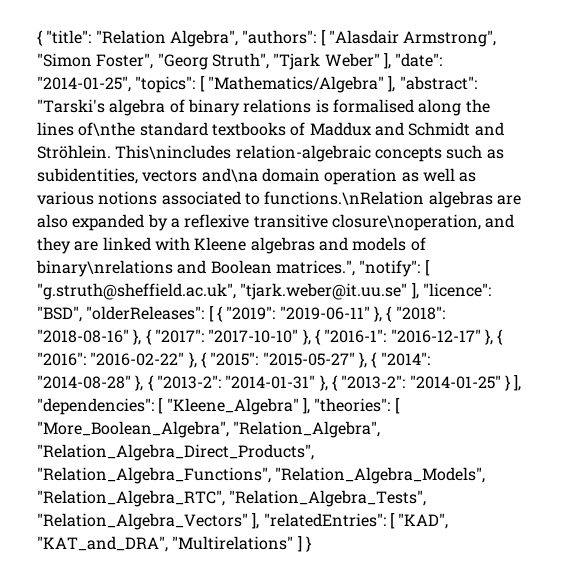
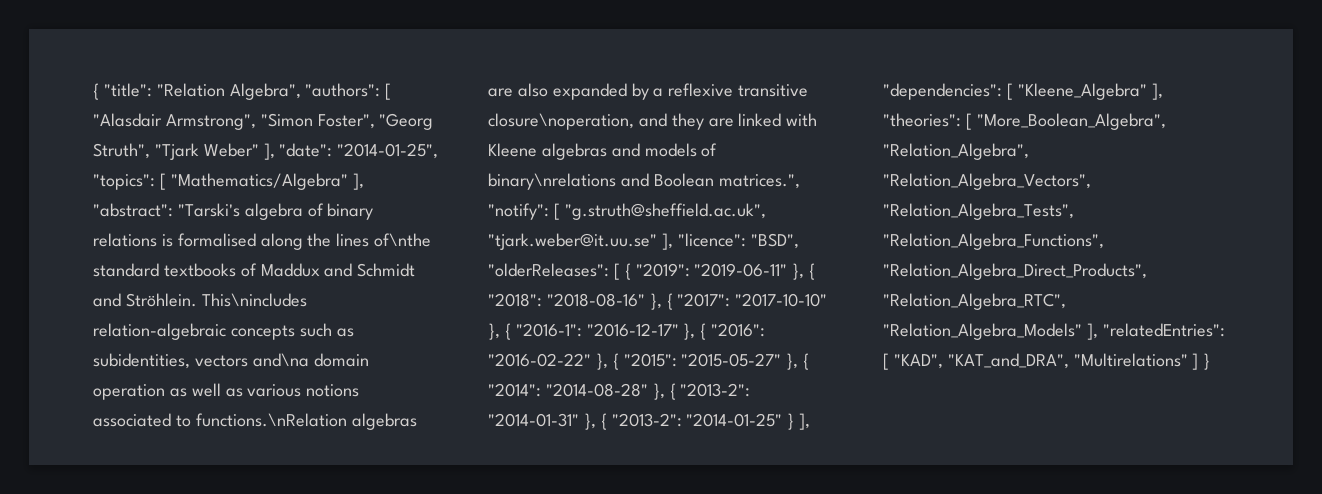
- [ "More_Boolean_Algebra", "Relation_Algebra", "Relation_Algebra_Direct_Products", "Relation_Algebra_Functions", "Relation_Algebra_Models", "Relation_Algebra_RTC", "Relation_Algebra_Tests", "Relation_Algebra_Vectors" ], "relatedEntries":
+ [ "More_Boolean_Algebra", "Relation_Algebra", "Relation_Algebra_Vectors", "Relation_Algebra_Tests", "Relation_Algebra_Functions", "Relation_Algebra_Direct_Products", "Relation_Algebra_RTC", "Relation_Algebra_Models" ], "relatedEntries":

